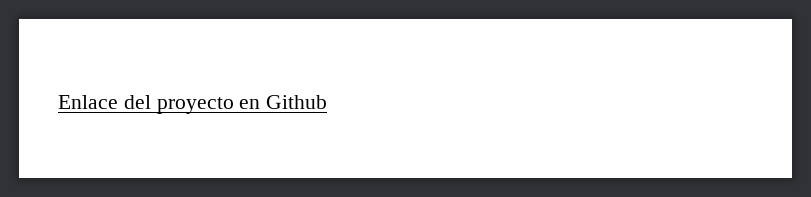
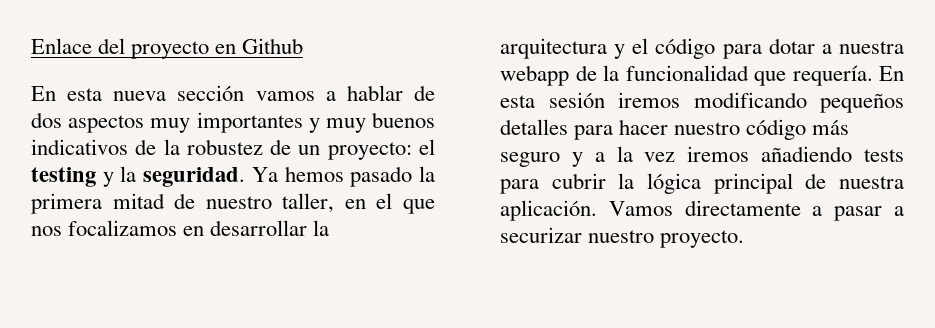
+ En esta nueva sección vamos a hablar de dos aspectos muy importantes y muy buenos indicativos de la robustez de un proyecto: el testing y la seguridad. Ya hemos pasado la primera mitad de nuestro taller, en el que nos focalizamos en desarrollar la arquitectura y el código para dotar a nuestra webapp de la funcionalidad que requería. En esta sesión iremos modificando pequeños detalles para hacer nuestro código más seguro y a la vez iremos añadiendo tests para cubrir la lógica principal de nuestra aplicación. Vamos directamente a pasar a securizar nuestro proyecto.

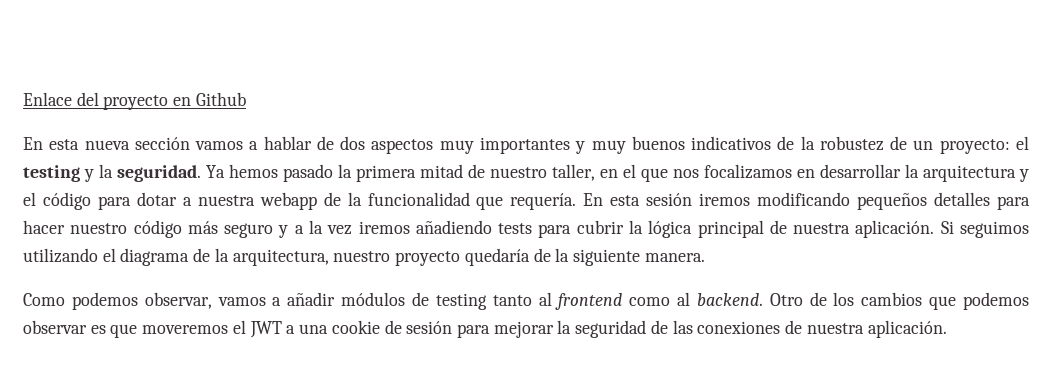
- Vamos directamente a pasar a securizar nuestro proyecto.
+ Si seguimos utilizando el diagrama de la arquitectura, nuestro proyecto quedaría de la siguiente manera.
+ Como podemos observar, vamos a añadir módulos de testing tanto al frontend como al backend. Otro de los cambios que podemos observar es que moveremos el JWT a una cookie de sesión para mejorar la seguridad de las conexiones de nuestra aplicación.

